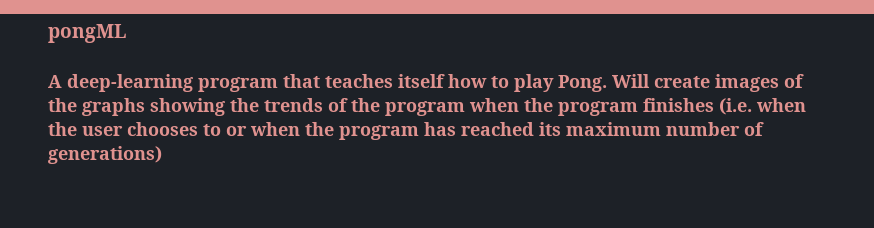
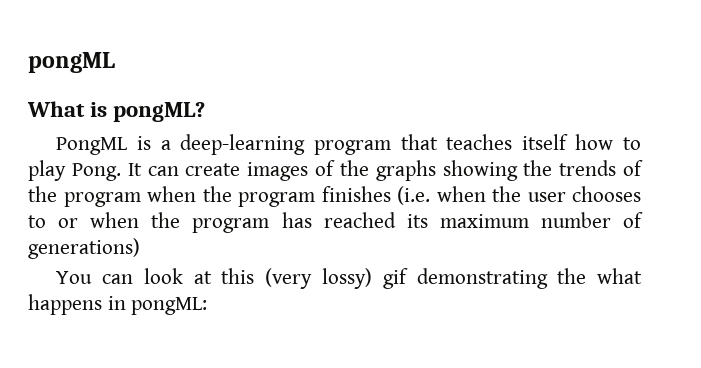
- A deep-learning program that teaches itself how to play Pong.
+ What is pongML?
+ PongML is a deep-learning program that teaches itself how to play Pong.
- Will create images of the graphs showing the trends of the program when the program finishes (i.e. when the user chooses to or when the program has reached its maximum number of generations)
+ It can create images of the graphs showing the trends of the program when the program finishes (i.e. when the user chooses to or when the program has reached its maximum number of generations)
+ You can look at this (very lossy) gif demonstrating the what happens in pongML:

